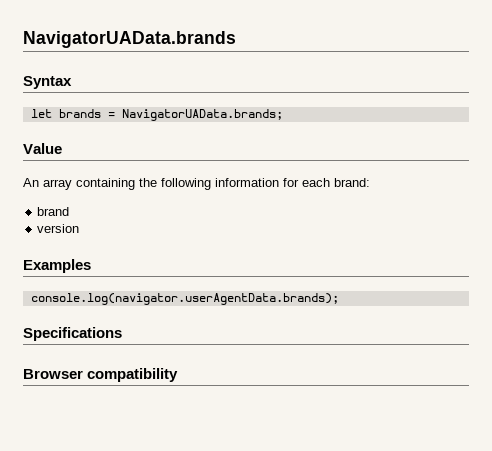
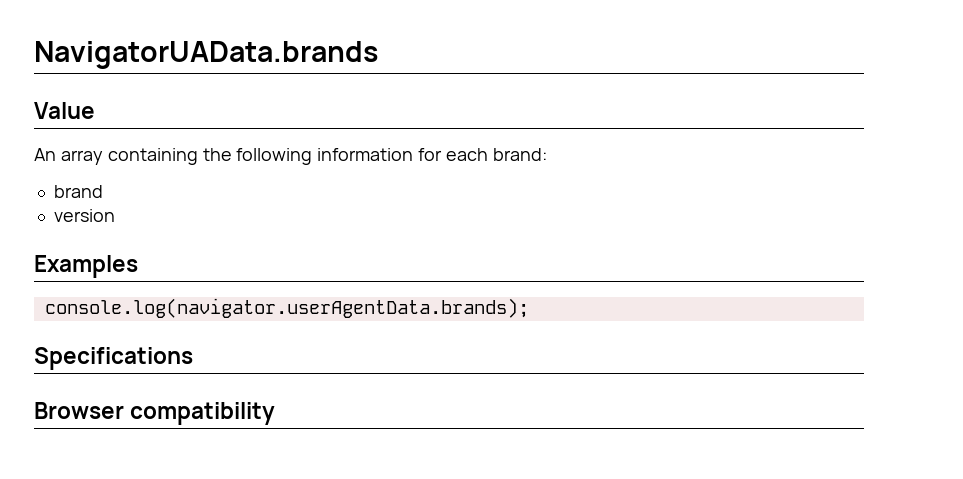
- Syntax
- let brands = NavigatorUAData.brands;

